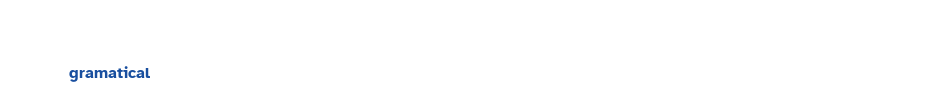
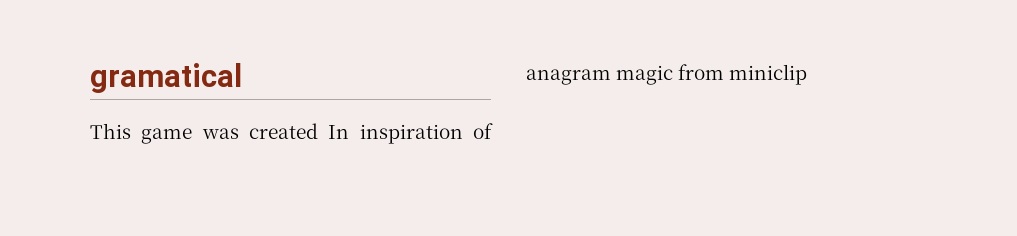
+ This game was created In inspiration of anagram magic from miniclip

